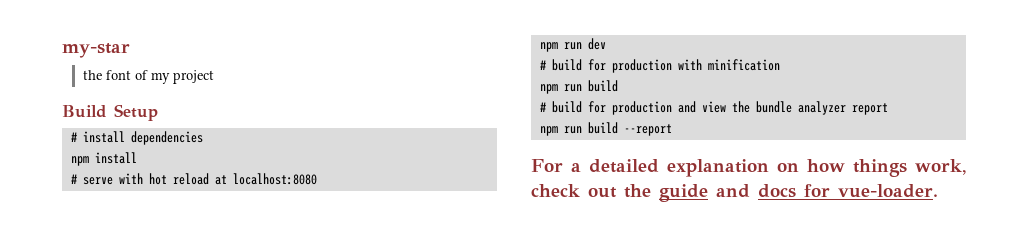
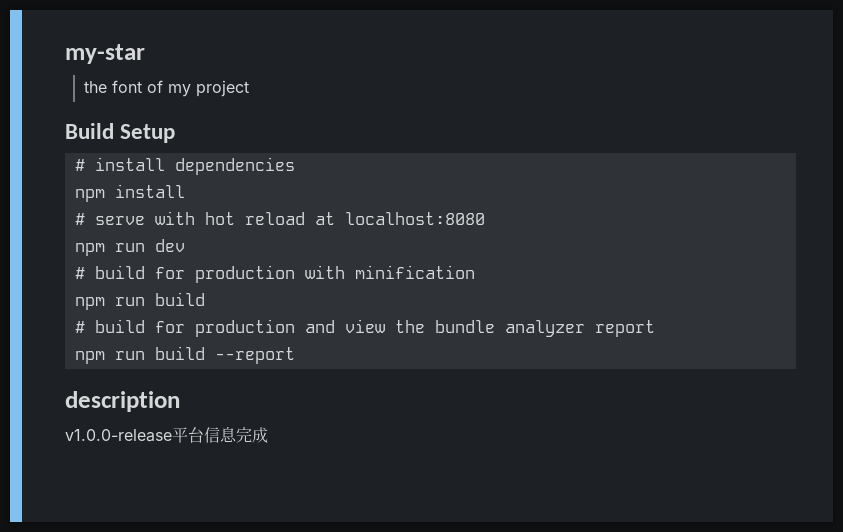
- For a detailed explanation on how things work, check out the guide and docs for vue-loader.
+ description
+ v1.0.0-release平台信息完成

